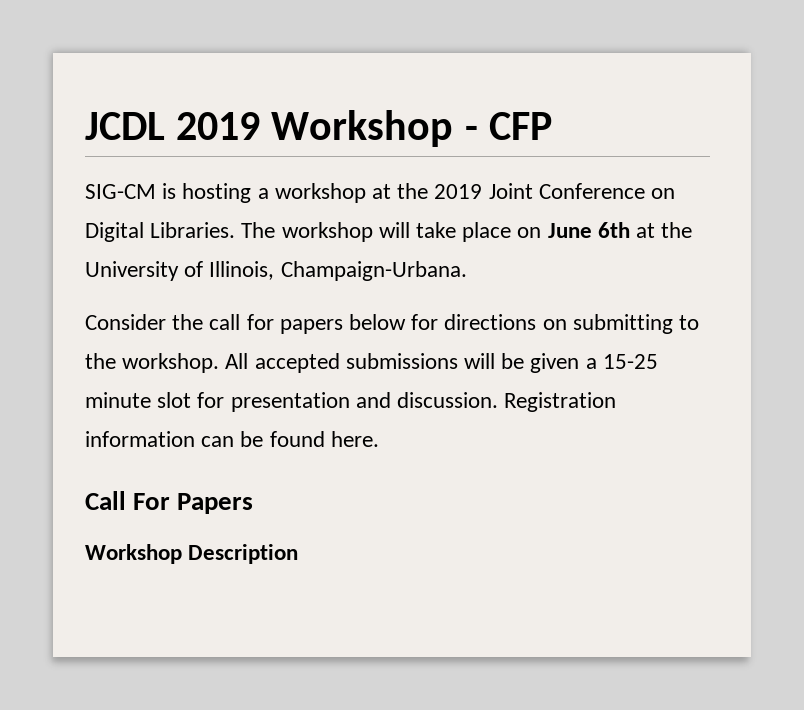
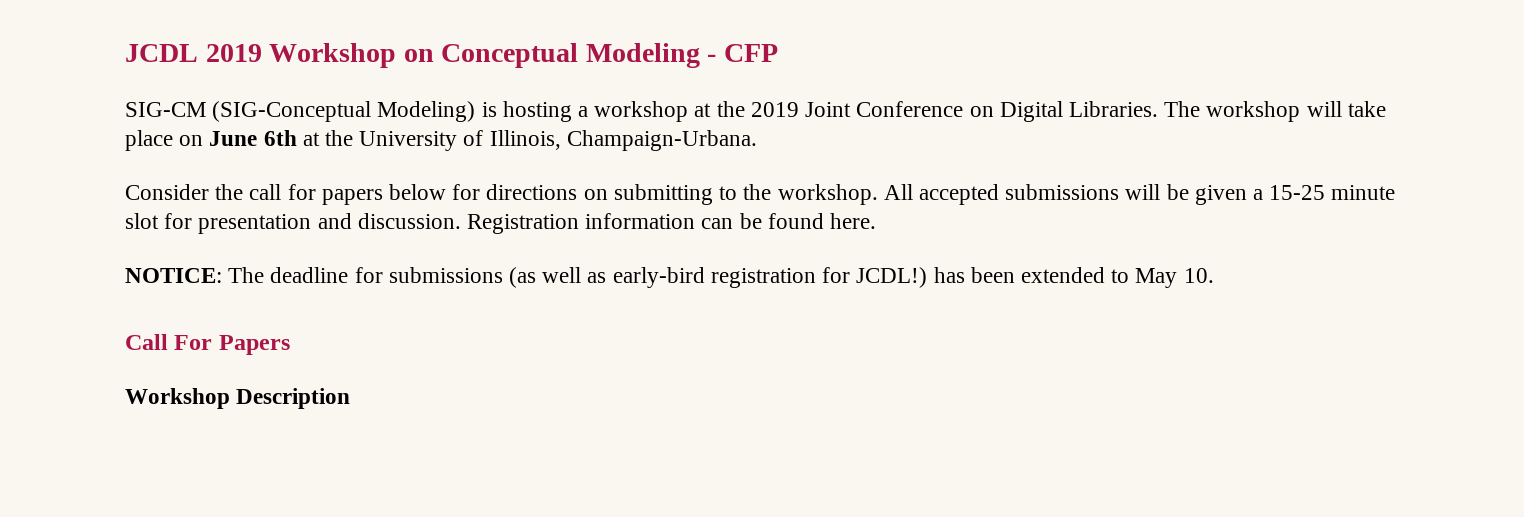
- JCDL 2019 Workshop - CFP
+ JCDL 2019 Workshop on Conceptual Modeling - CFP
- SIG-CM is hosting a workshop at the 2019 Joint Conference on Digital Libraries.
+ SIG-CM (SIG-Conceptual Modeling) is hosting a workshop at the 2019 Joint Conference on Digital Libraries.
+ NOTICE: The deadline for submissions (as well as early-bird registration for JCDL!) has been extended to May 10.

